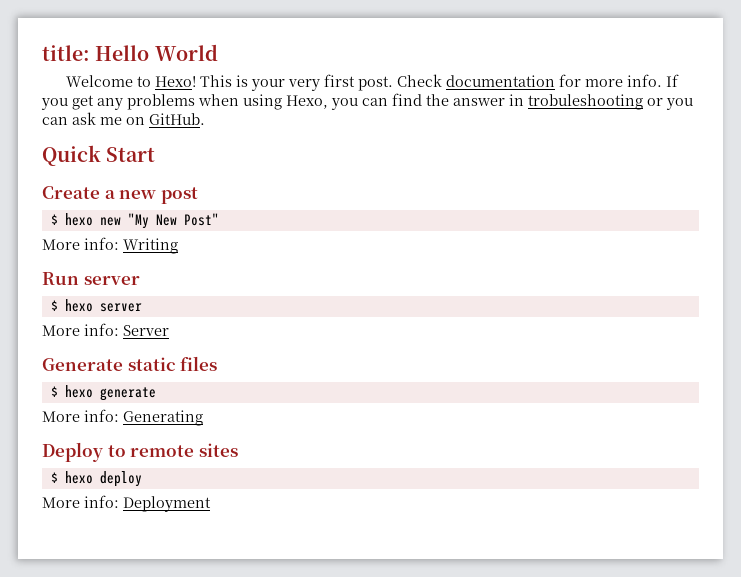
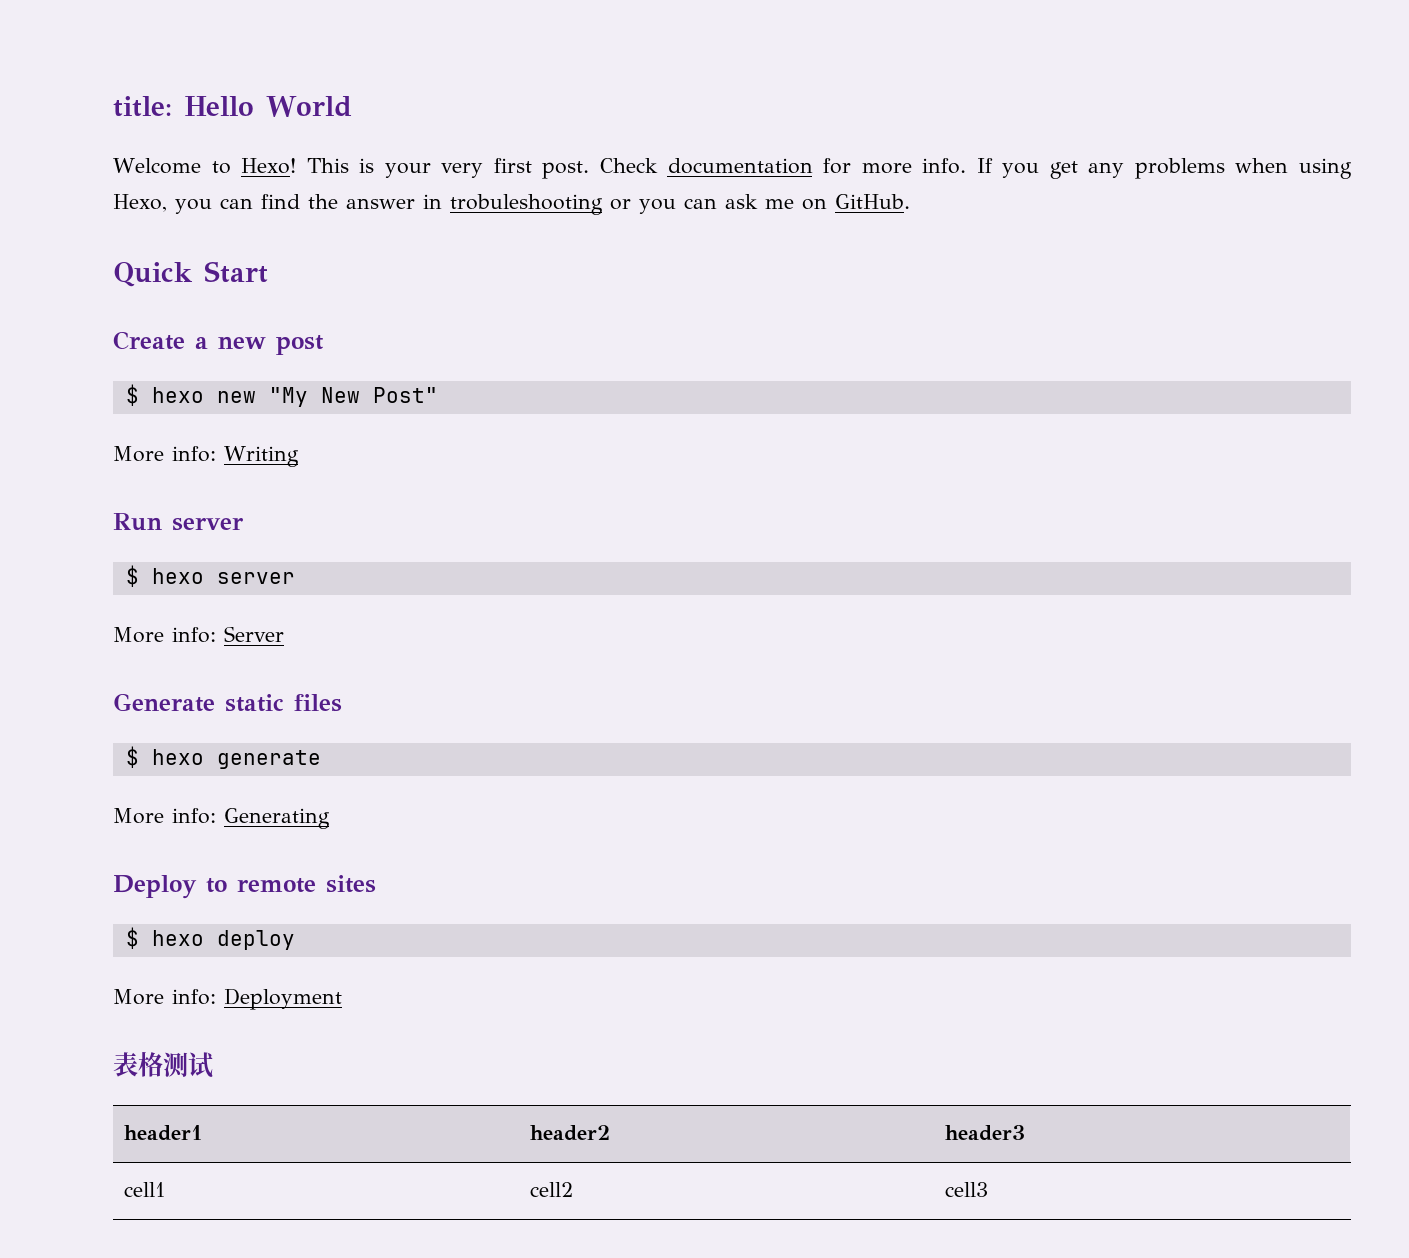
+ 表格测试
+ header1 | header2 | header3
+ cell1 | cell2 | cell3

